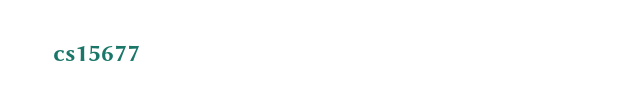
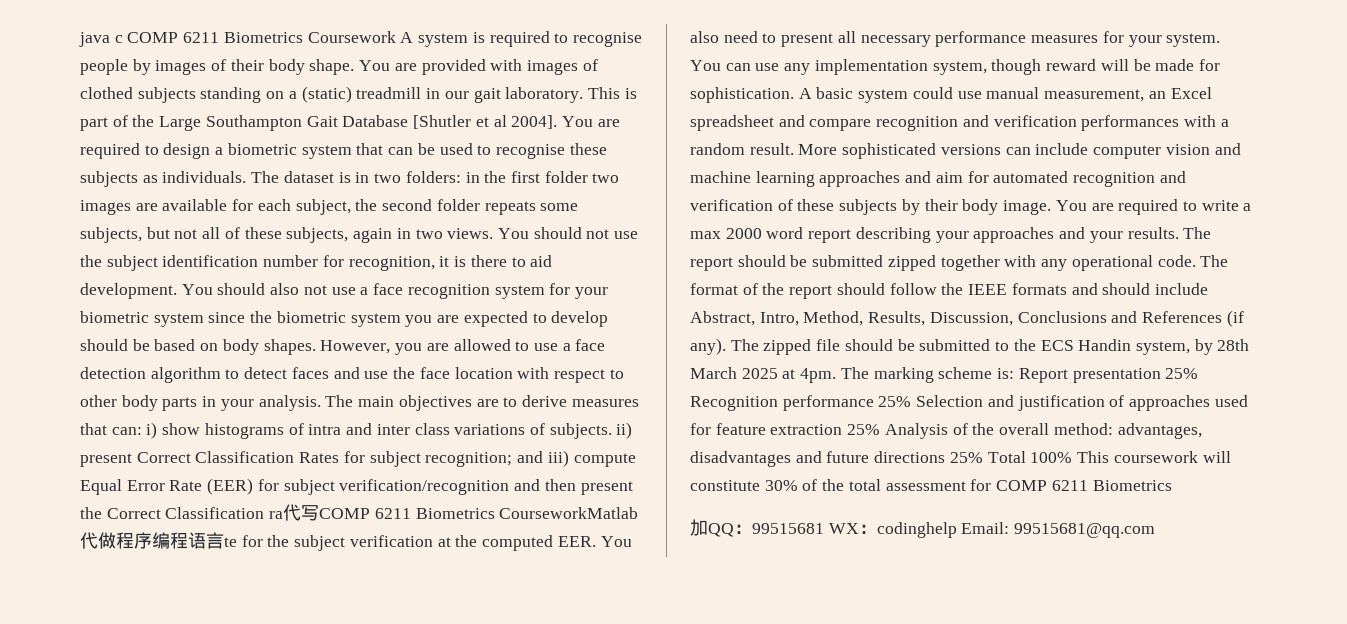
- cs15677
+ java c COMP 6211 Biometrics Coursework A system is required to recognise people by images of their body shape. You are provided with images of clothed subjects standing on a (static) treadmill in our gait laboratory. This is part of the Large Southampton Gait Database [Shutler et al 2004]. You are required to design a biometric system that can be used to recognise these subjects as individuals. The dataset is in two folders: in the first folder two images are available for each subject, the second folder repeats some subjects, but not all of these subjects, again in two views. You should not use the subject identification number for recognition, it is there to aid development. You should also not use a face recognition system for your biometric system since the biometric system you are expected to develop should be based on body shapes. However, you are allowed to use a face detection algorithm to detect faces and use the face location with respect to other body parts in your analysis. The main objectives are to derive measures that can: i) show histograms of intra and inter class variations of subjects. ii) present Correct Classification Rates for subject recognition; and iii) compute Equal Error Rate (EER) for subject verification/recognition and then present the Correct Classification ra代写COMP 6211 Biometrics CourseworkMatlab代做程序编程语言te for the subject verification at the computed EER. You also need to present all necessary performance measures for your system. You can use any implementation system, though reward will be made for sophistication. A basic system could use manual measurement, an Excel spreadsheet and compare recognition and verification performances with a random result. More sophisticated versions can include computer vision and machine learning approaches and aim for automated recognition and verification of these subjects by their body image. You are required to write a max 2000 word report describing your approaches and your results. The report should be submitted zipped together with any operational code. The format of the report should follow the IEEE formats and should include Abstract, Intro, Method, Results, Discussion, Conclusions and References (if any). The zipped file should be submitted to the ECS Handin system, by 28th March 2025 at 4pm. The marking scheme is: Report presentation 25% Recognition performance 25% Selection and justification of approaches used for feature extraction 25% Analysis of the overall method: advantages, disadvantages and future directions 25% Total 100% This coursework will constitute 30% of the total assessment for COMP 6211 Biometrics
+ 加QQ：99515681 WX：codinghelp Email: 99515681@qq.com

